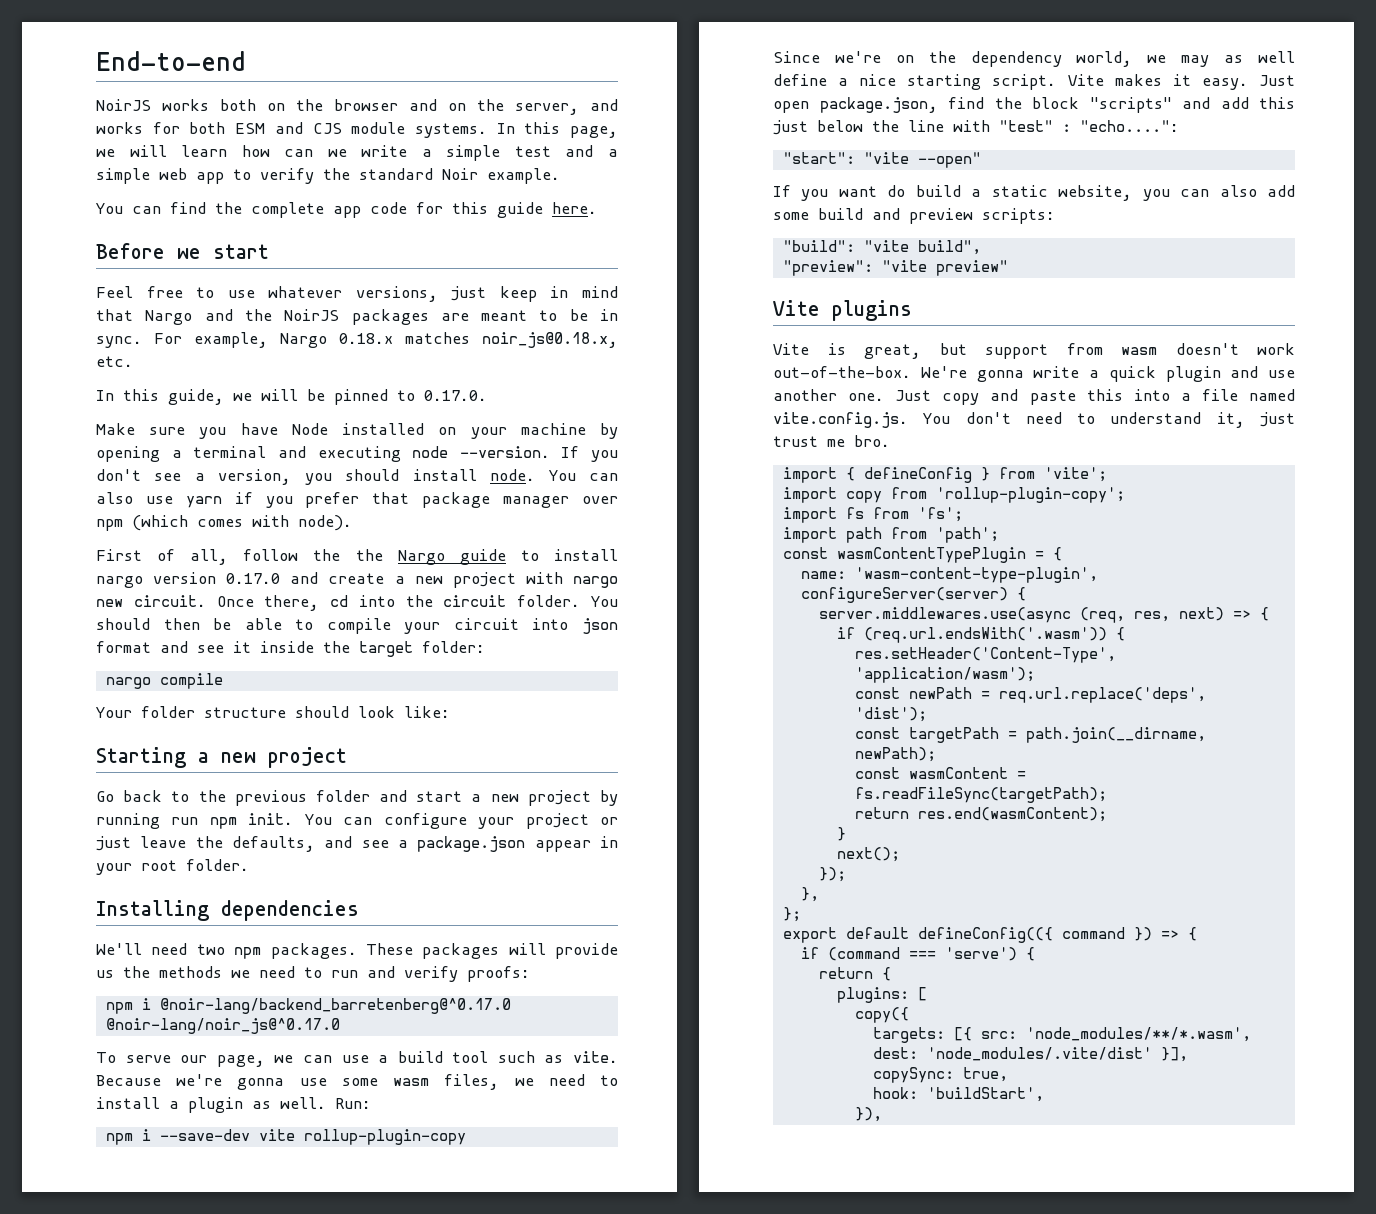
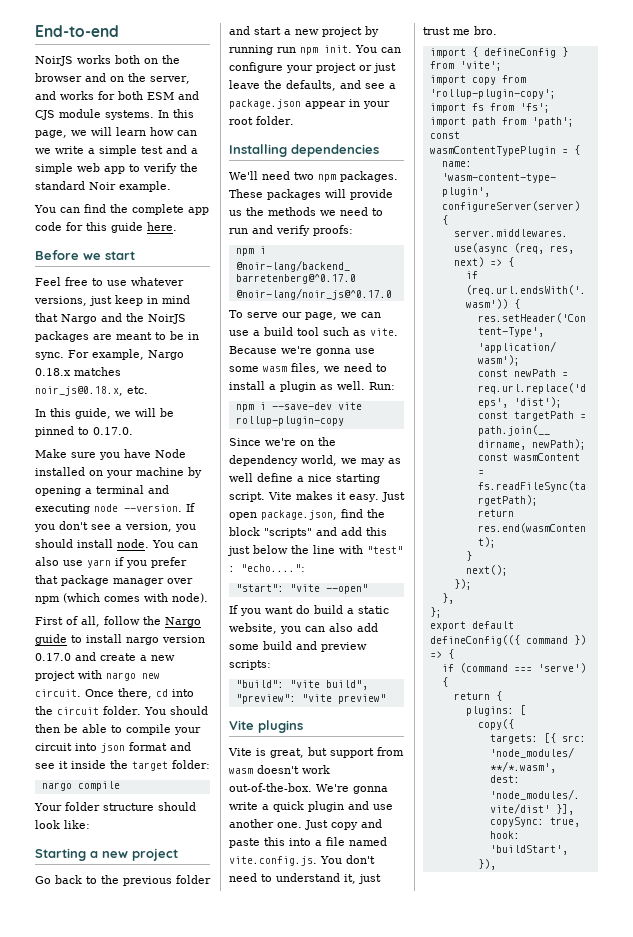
- First of all, follow the the Nargo guide to install nargo version 0.17.0 and create a new project with nargo new circuit.
+ First of all, follow the Nargo guide to install nargo version 0.17.0 and create a new project with nargo new circuit.

